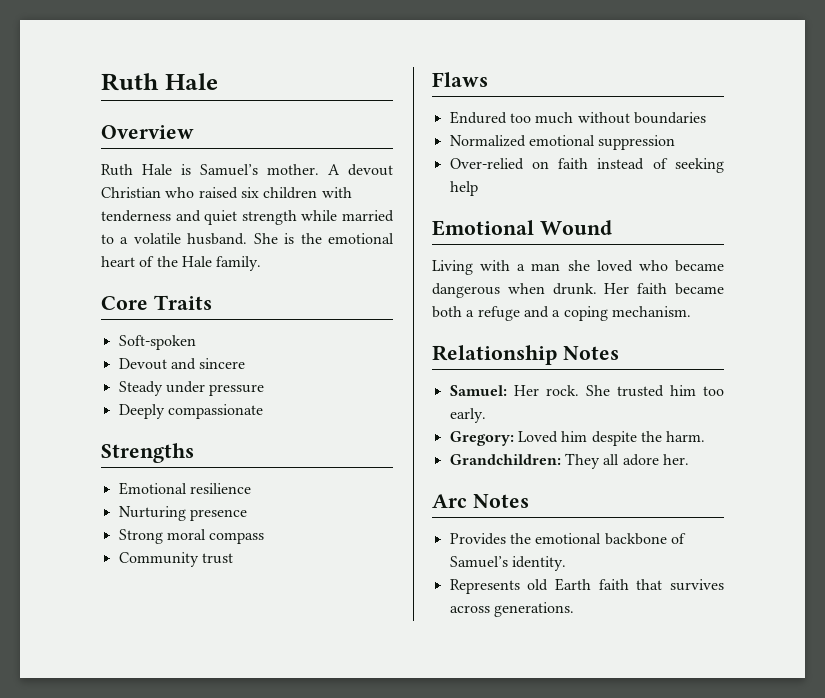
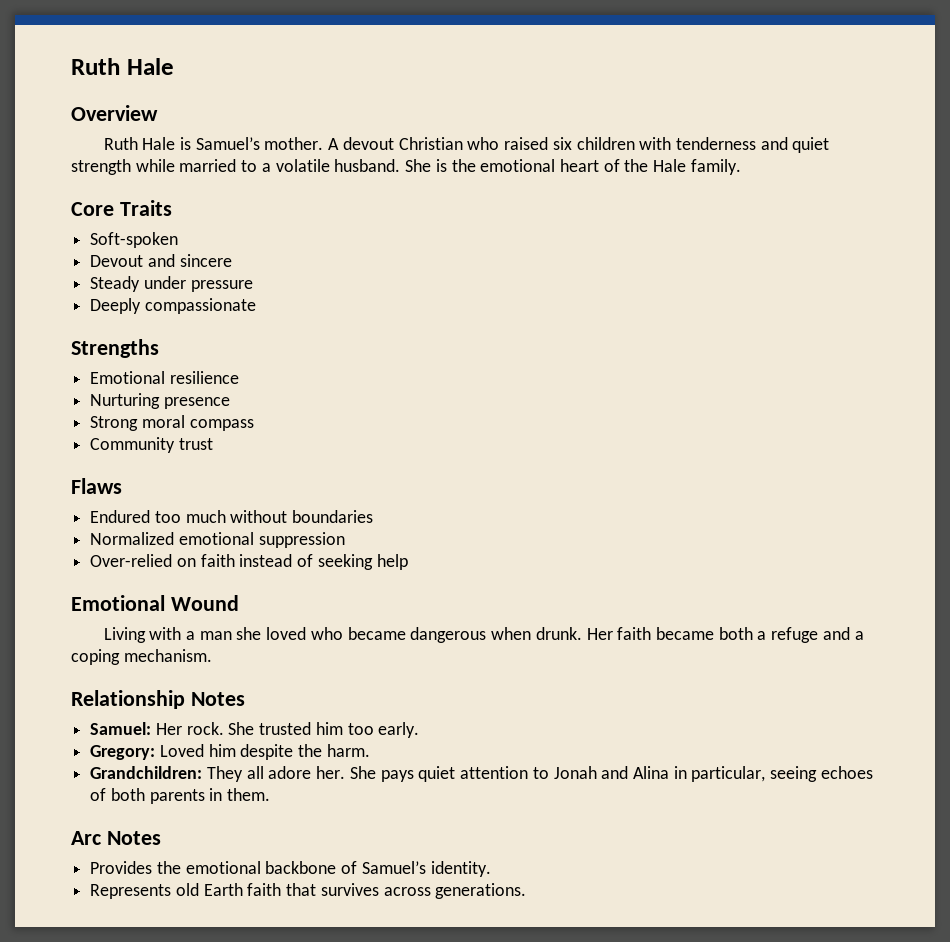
+ She pays quiet attention to Jonah and Alina in particular, seeing echoes of both parents in them.

